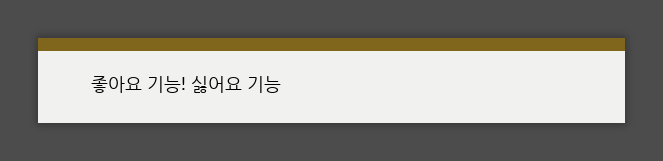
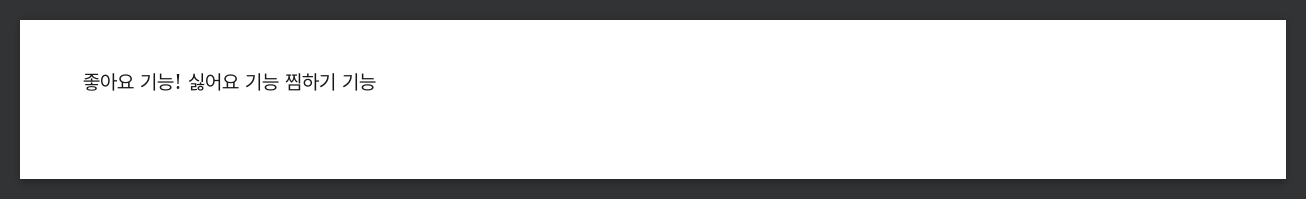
- 싫어요 기능
+ 싫어요 기능 찜하기 기능

